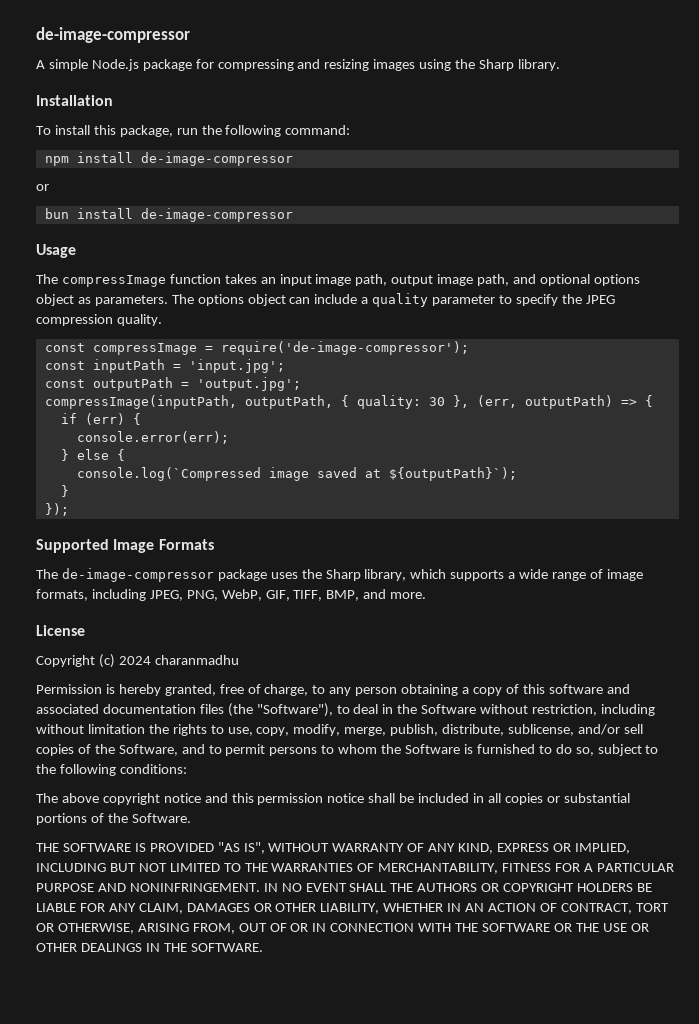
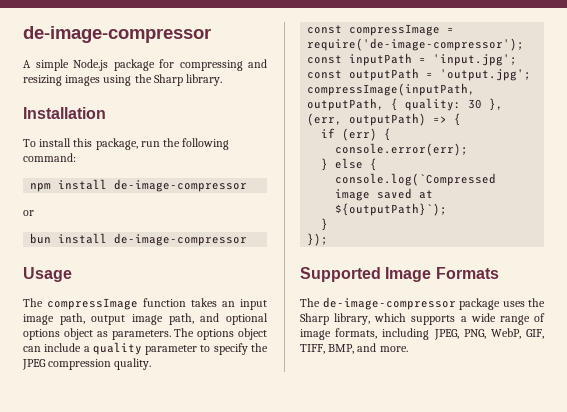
- License
- Copyright (c) 2024 charanmadhu
- Permission is hereby granted, free of charge, to any person obtaining a copy of this software and associated documentation files (the "Software"), to deal in the Software without restriction, including without limitation the rights to use, copy, modify, merge, publish, distribute, sublicense, and/or sell copies of the Software, and to permit persons to whom the Software is furnished to do so, subject to the following conditions:
- The above copyright notice and this permission notice shall be included in all copies or substantial portions of the Software.
- THE SOFTWARE IS PROVIDED "AS IS", WITHOUT WARRANTY OF ANY KIND, EXPRESS OR IMPLIED, INCLUDING BUT NOT LIMITED TO THE WARRANTIES OF MERCHANTABILITY, FITNESS FOR A PARTICULAR PURPOSE AND NONINFRINGEMENT. IN NO EVENT SHALL THE AUTHORS OR COPYRIGHT HOLDERS BE LIABLE FOR ANY CLAIM, DAMAGES OR OTHER LIABILITY, WHETHER IN AN ACTION OF CONTRACT, TORT OR OTHERWISE, ARISING FROM, OUT OF OR IN CONNECTION WITH THE SOFTWARE OR THE USE OR OTHER DEALINGS IN THE SOFTWARE.

